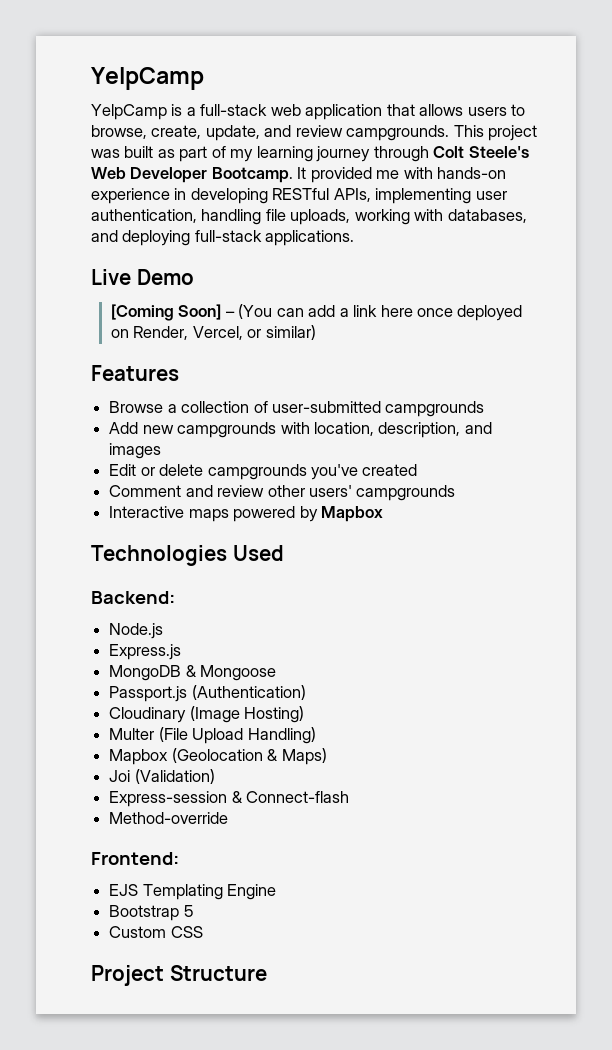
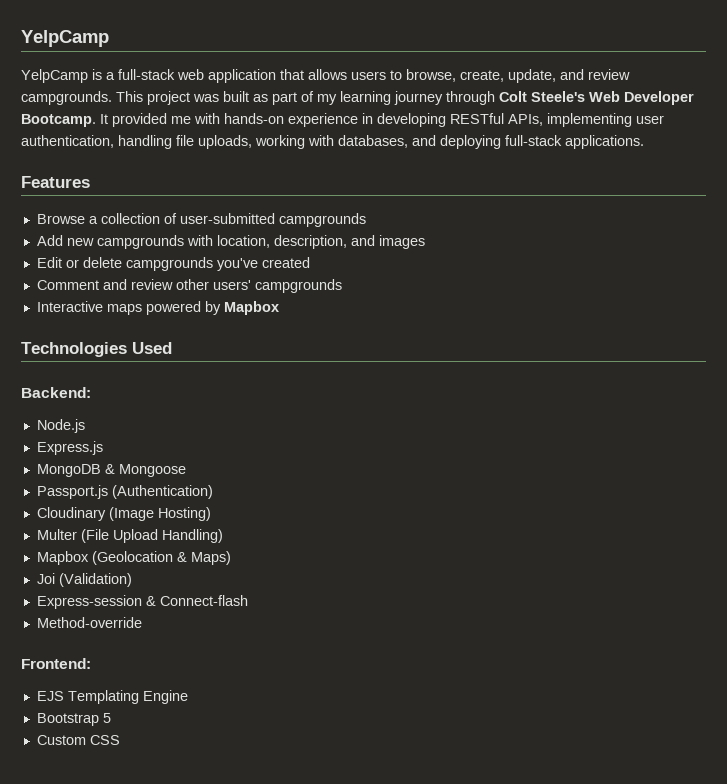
- Live Demo
- [Coming Soon] – (You can add a link here once deployed on Render, Vercel, or similar)
- Project Structure

